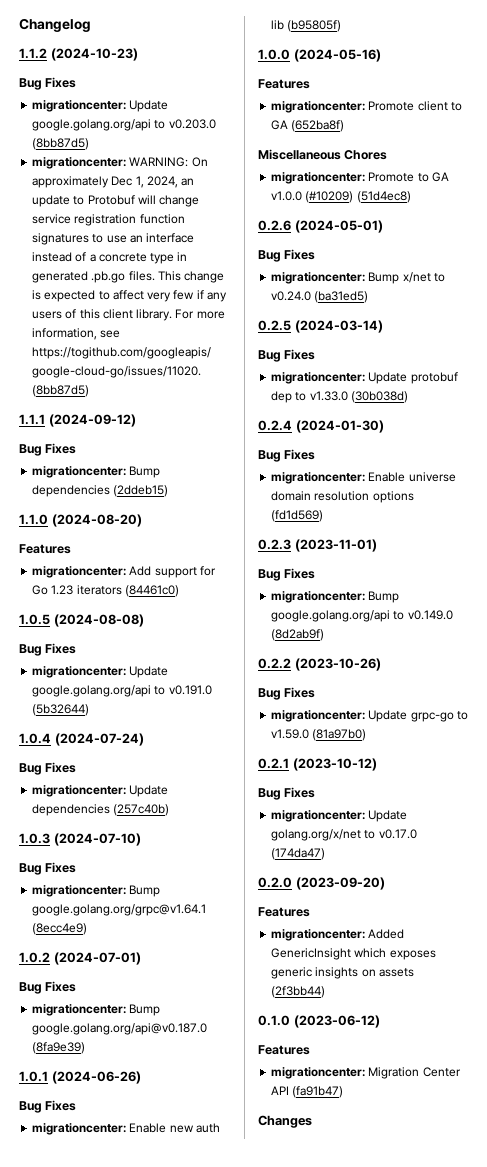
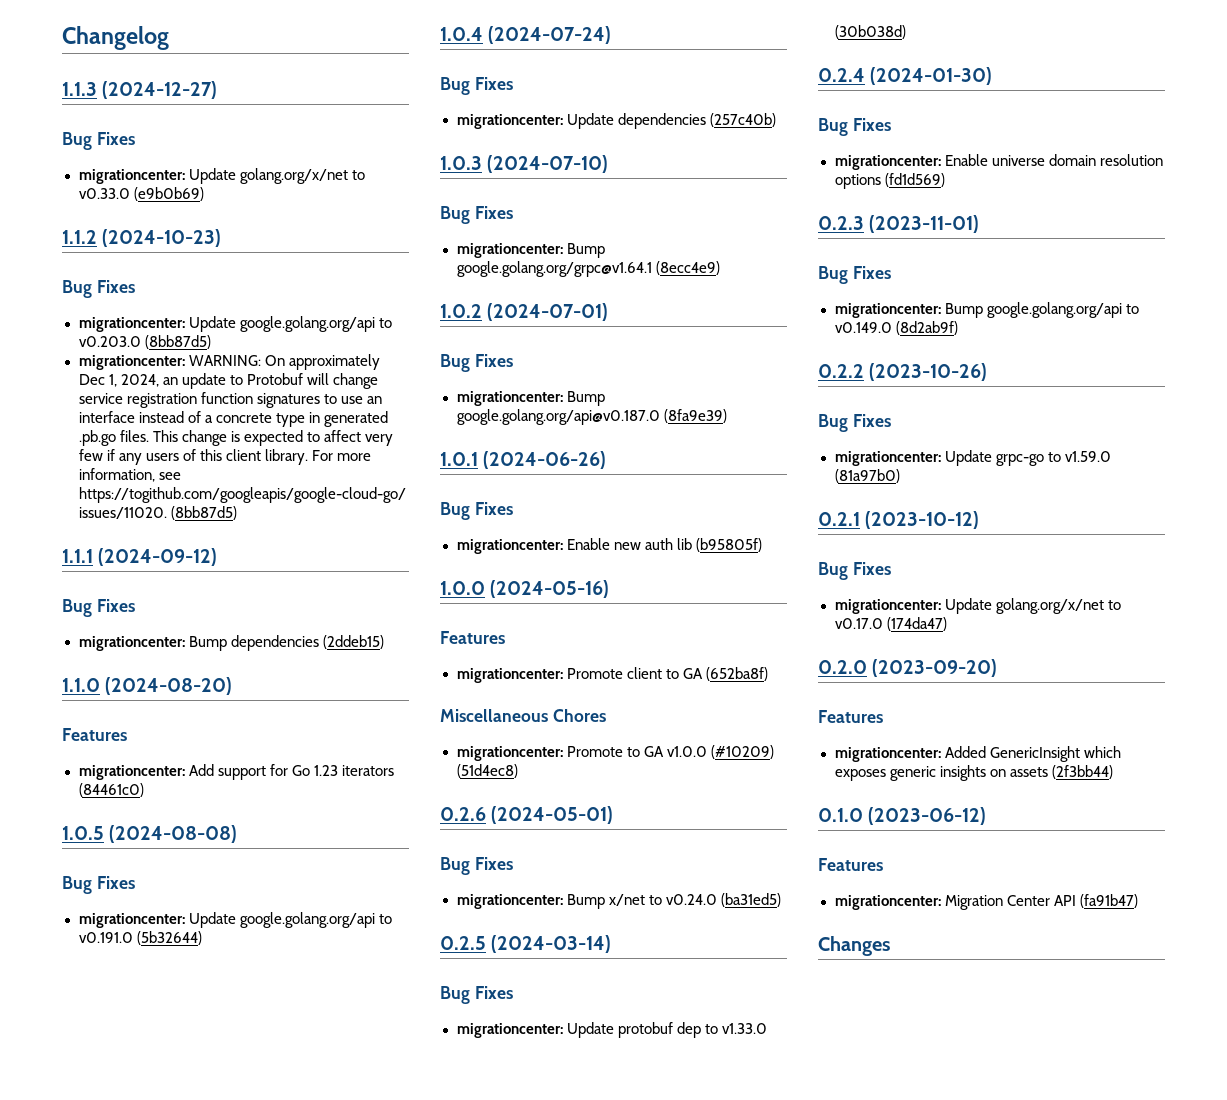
+ 1.1.3 (2024-12-27)
+ Bug Fixes
+ migrationcenter: Update golang.org/x/net to v0.33.0 (e9b0b69)

